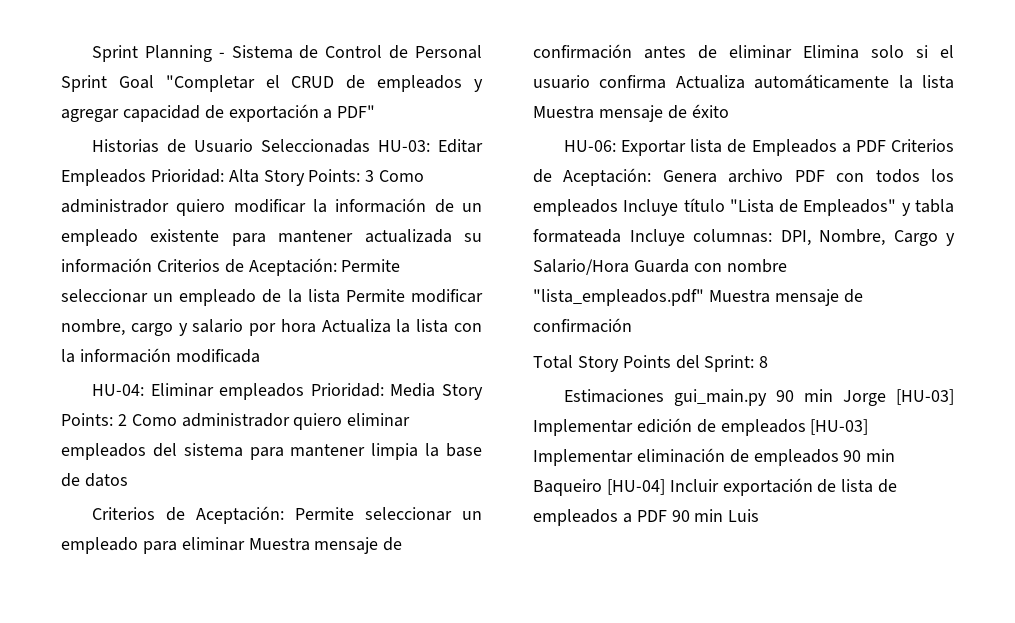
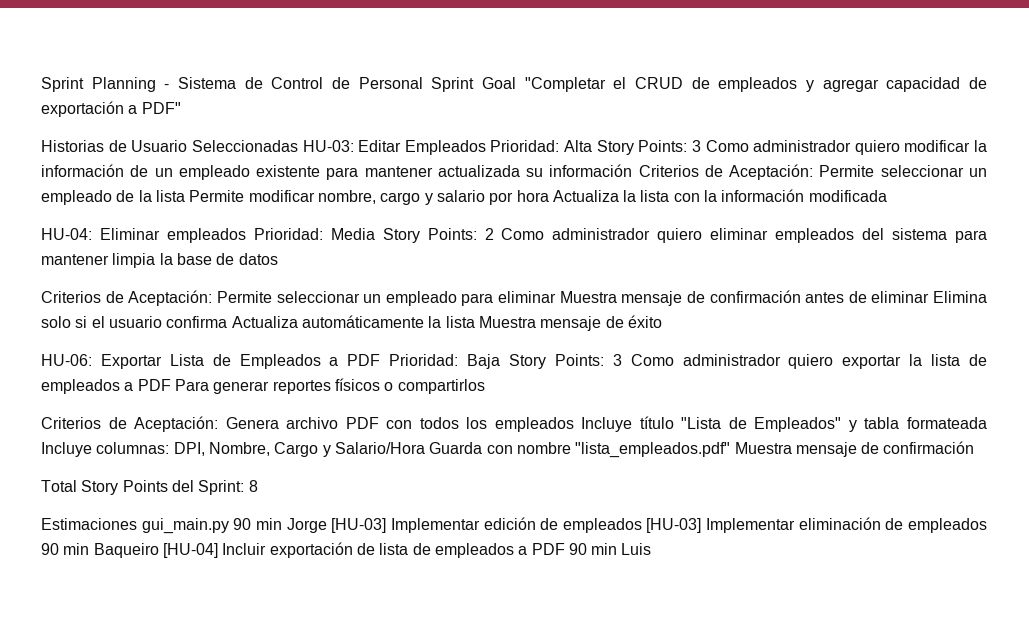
- HU-06: Exportar lista de Empleados a PDF Criterios de Aceptación: Genera archivo PDF con todos los empleados Incluye título "Lista de Empleados" y tabla formateada Incluye columnas: DPI, Nombre, Cargo y Salario/Hora Guarda con nombre "lista_empleados.pdf" Muestra mensaje de confirmación
+ HU-06: Exportar Lista de Empleados a PDF Prioridad: Baja Story Points: 3 Como administrador quiero exportar la lista de empleados a PDF Para generar reportes físicos o compartirlos
+ Criterios de Aceptación: Genera archivo PDF con todos los empleados Incluye título "Lista de Empleados" y tabla formateada Incluye columnas: DPI, Nombre, Cargo y Salario/Hora Guarda con nombre "lista_empleados.pdf" Muestra mensaje de confirmación

